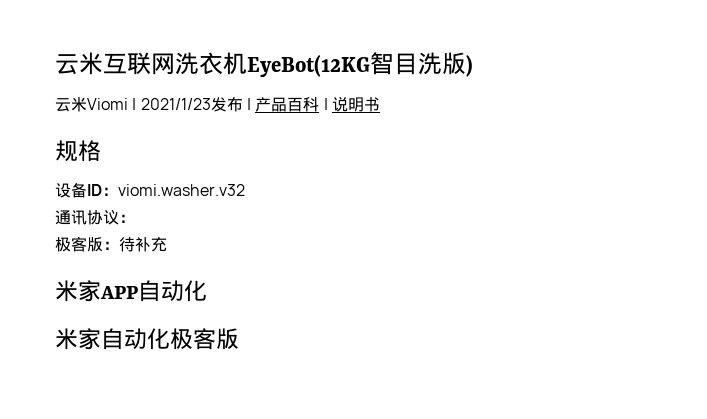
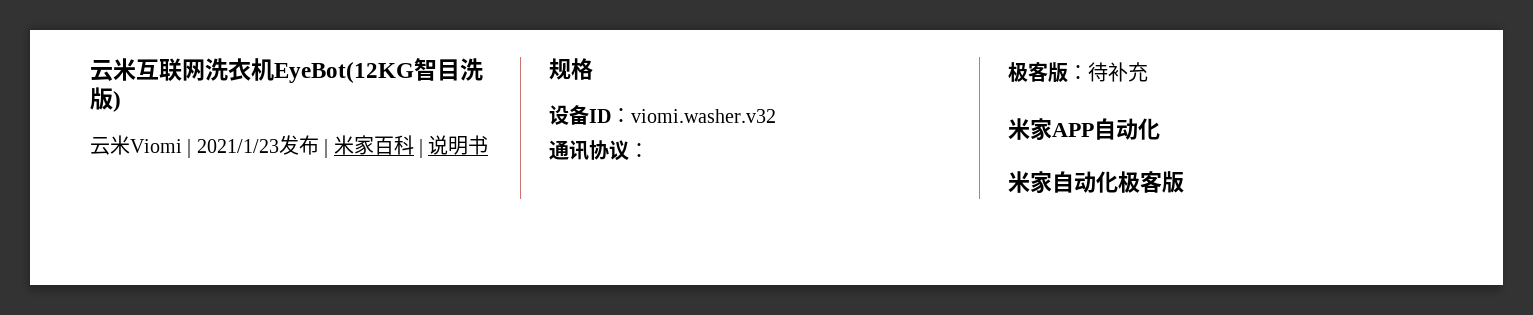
- 云米Viomi | 2021/1/23发布 | 产品百科 | 说明书
+ 云米Viomi | 2021/1/23发布 | 米家百科 | 说明书

